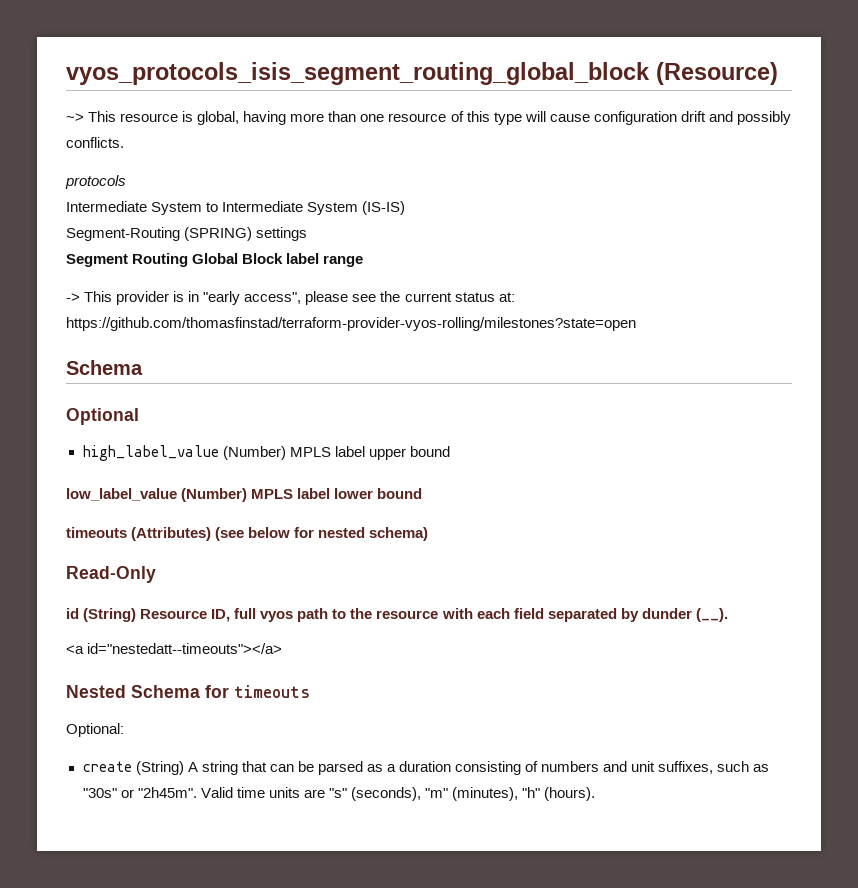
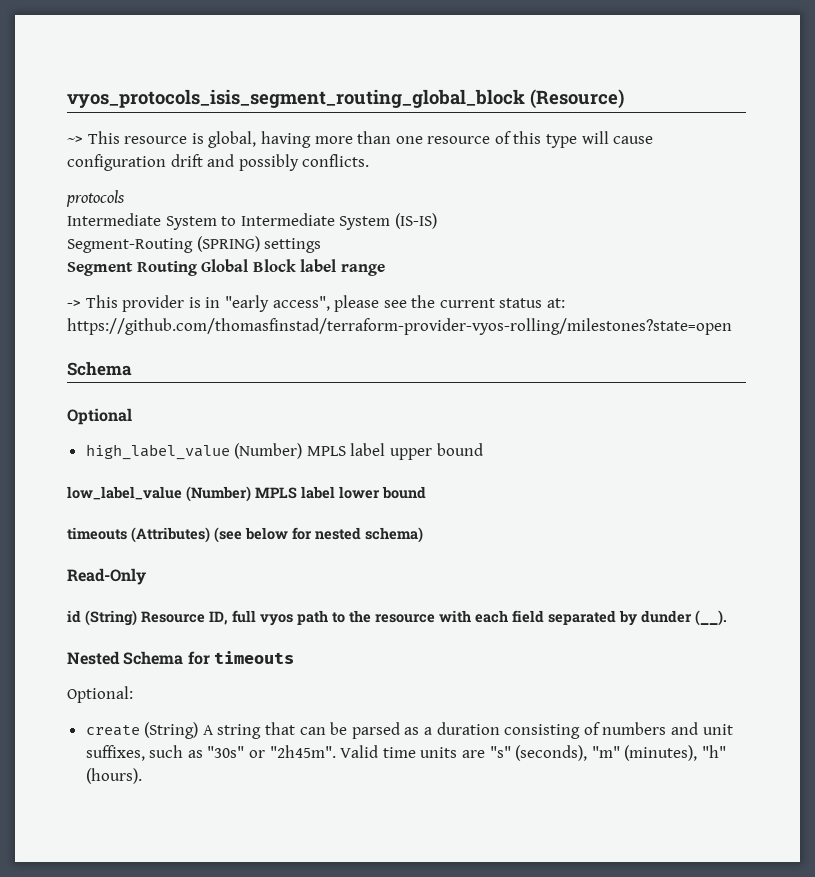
- <a id="nestedatt--timeouts"></a>

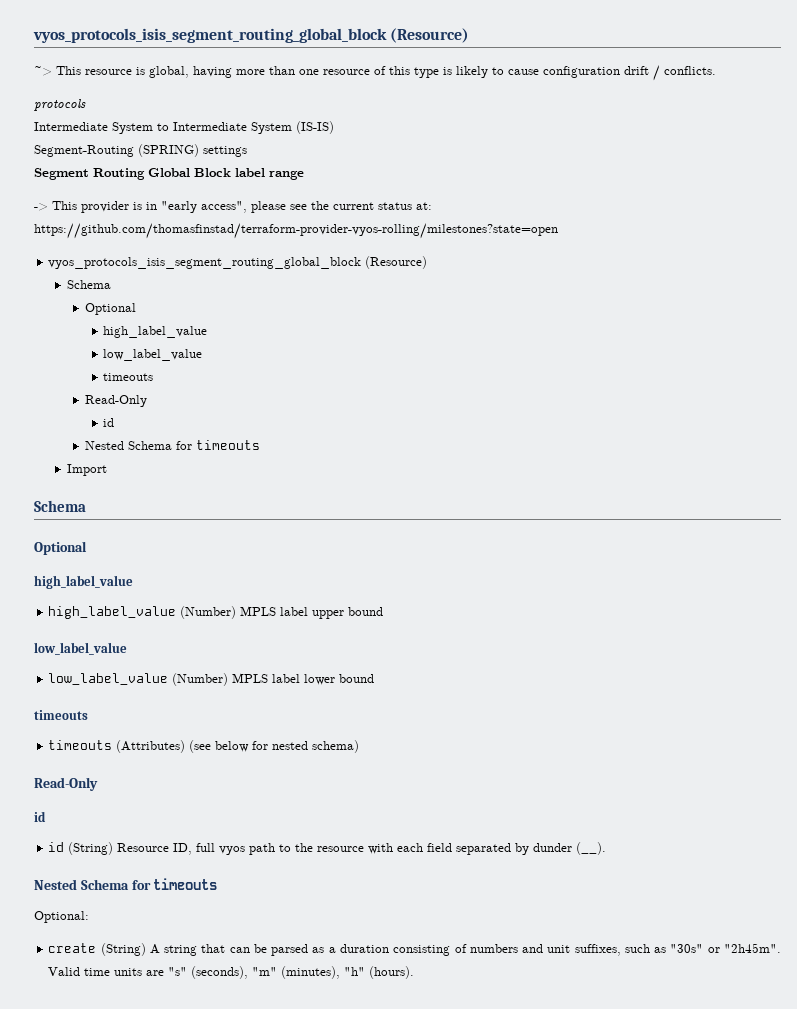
- ~> This resource is global, having more than one resource of this type will cause configuration drift and possibly conflicts.
+ ~> This resource is global, having more than one resource of this type is likely to cause configuration drift / conflicts.
  -> This provider is in "early access", please see the current status at: https://github.com/thomasfinstad/terraform-provider-vyos-rolling/milestones?state=open
+ vyos_protocols_isis_segment_routing_global_block (Resource)
  Schema
  Optional
+ high_label_value
+ low_label_value
+ timeouts
+ Read-Only
+ id
+ Nested Schema for timeouts
+ Import
+ Schema
+ Optional
+ high_label_value
  high_label_value (Number) MPLS label upper bound
+ low_label_value
  low_label_value (Number) MPLS label lower bound
+ timeouts
  timeouts (Attributes) (see below for nested schema)
  Read-Only
+ id

